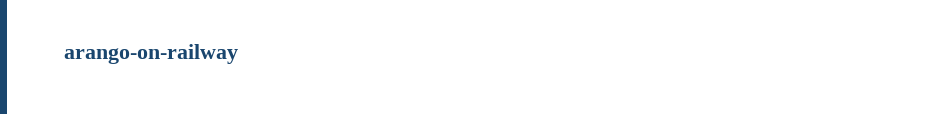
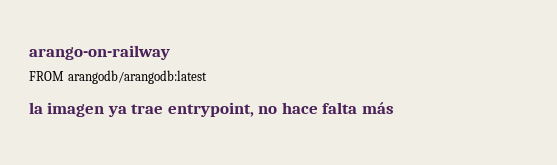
+ FROM arangodb/arangodb:latest
+ la imagen ya trae entrypoint, no hace falta más

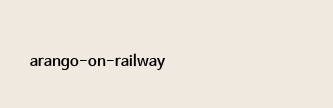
- FROM arangodb/arangodb:latest
- la imagen ya trae entrypoint, no hace falta más

